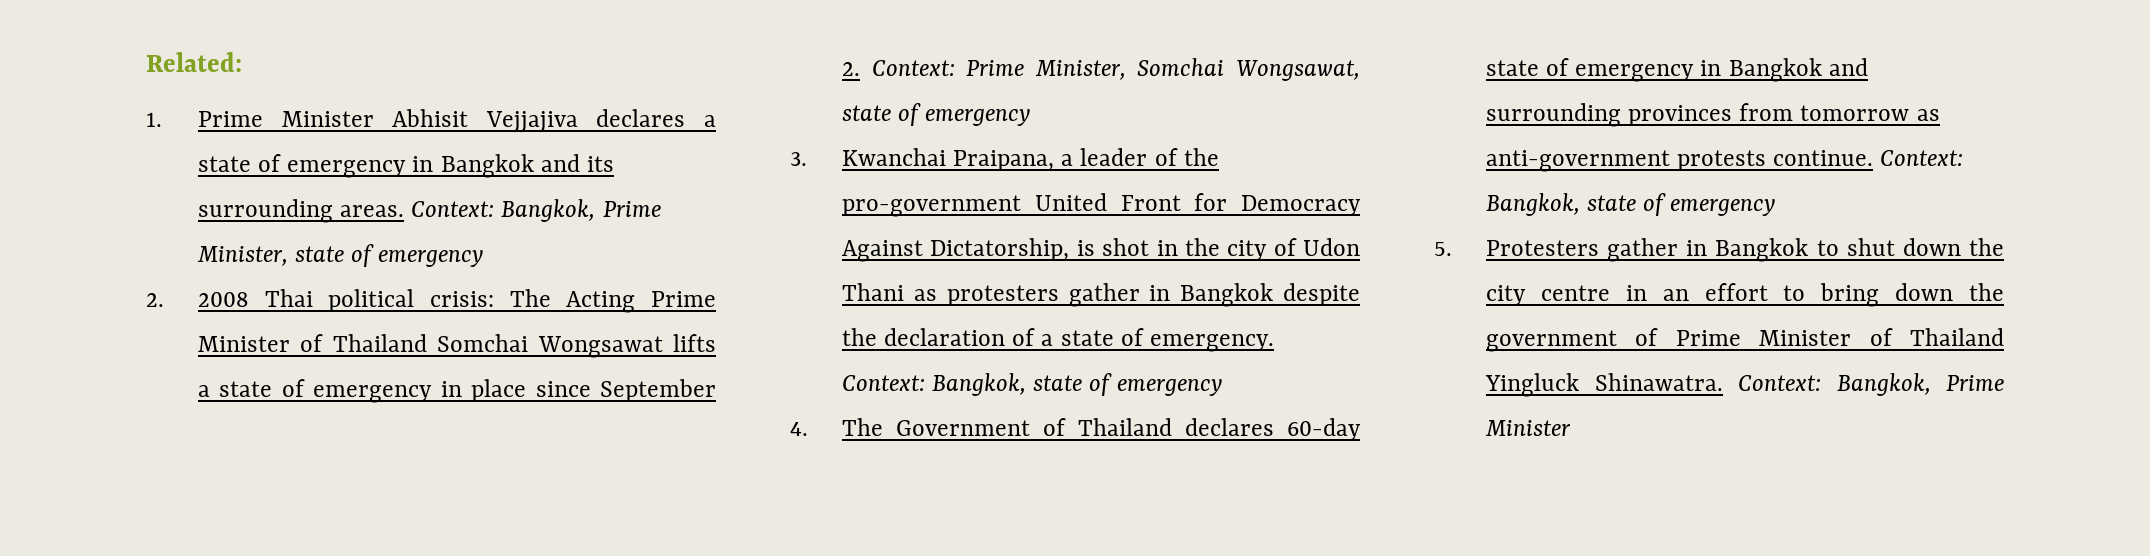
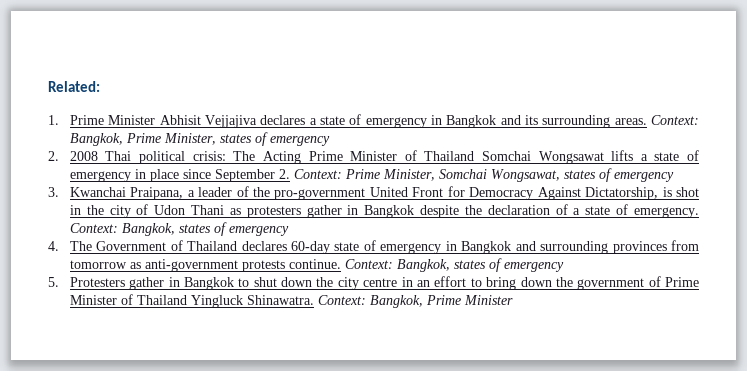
- Context: Bangkok, Prime Minister, state of emergency
+ Context: Bangkok, Prime Minister, states of emergency
- 2. 2008 Thai political crisis: The Acting Prime Minister of Thailand Somchai Wongsawat lifts a state of emergency in place since September 2. Context: Prime Minister, Somchai Wongsawat, state of emergency
+ 2. 2008 Thai political crisis: The Acting Prime Minister of Thailand Somchai Wongsawat lifts a state of emergency in place since September 2. Context: Prime Minister, Somchai Wongsawat, states of emergency
- 3. Kwanchai Praipana, a leader of the pro-government United Front for Democracy Against Dictatorship, is shot in the city of Udon Thani as protesters gather in Bangkok despite the declaration of a state of emergency. Context: Bangkok, state of emergency
+ 3. Kwanchai Praipana, a leader of the pro-government United Front for Democracy Against Dictatorship, is shot in the city of Udon Thani as protesters gather in Bangkok despite the declaration of a state of emergency. Context: Bangkok, states of emergency
- 4. The Government of Thailand declares 60-day state of emergency in Bangkok and surrounding provinces from tomorrow as anti-government protests continue. Context: Bangkok, state of emergency
+ 4. The Government of Thailand declares 60-day state of emergency in Bangkok and surrounding provinces from tomorrow as anti-government protests continue. Context: Bangkok, states of emergency

